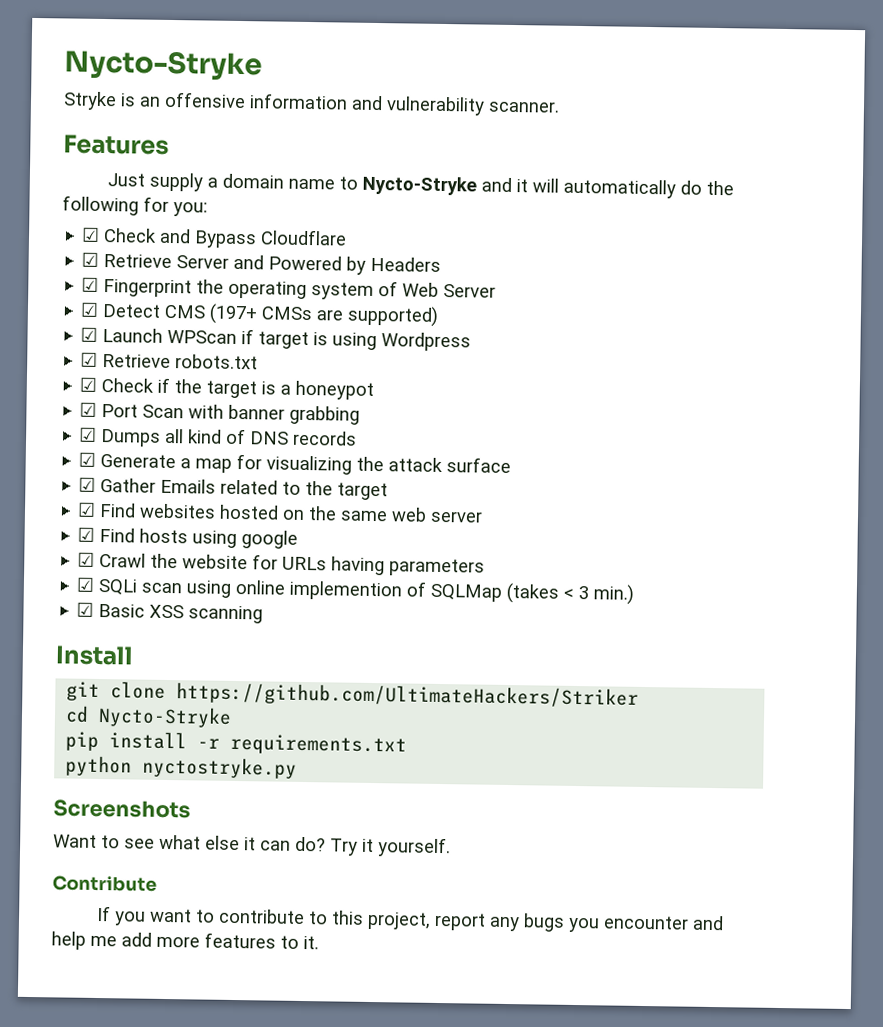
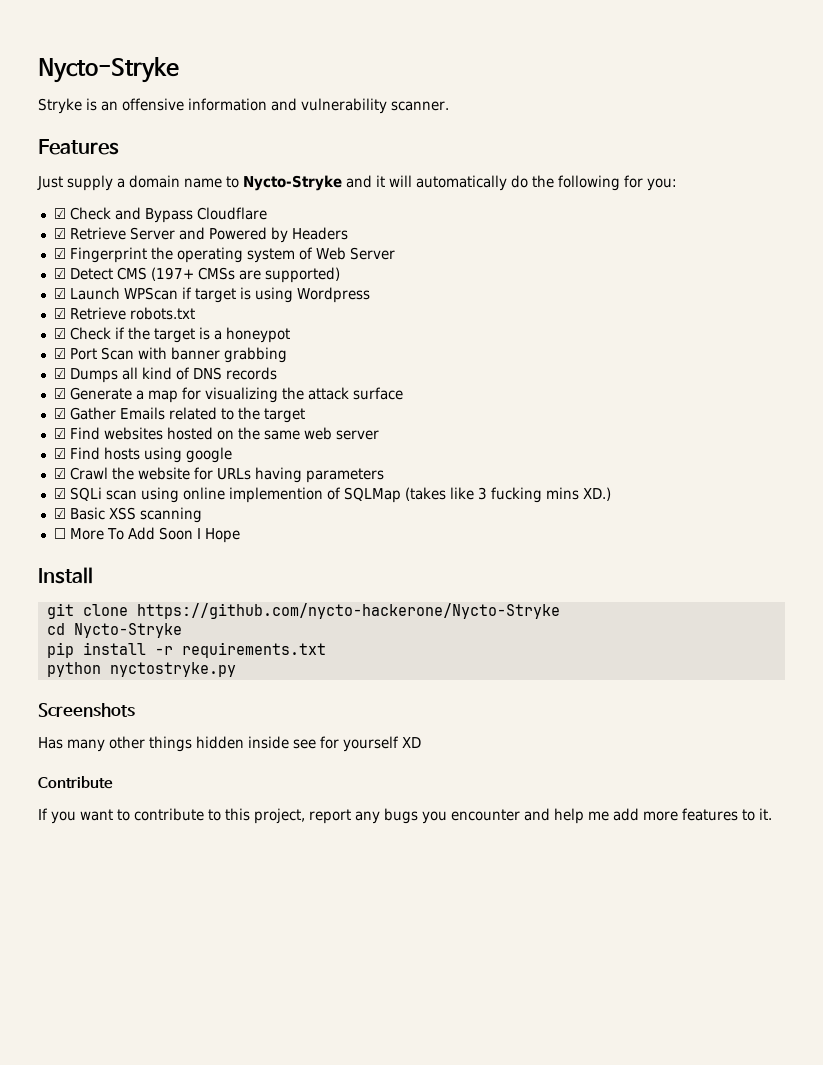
- ☑ SQLi scan using online implemention of SQLMap (takes < 3 min.)
+ ☑ SQLi scan using online implemention of SQLMap (takes like 3 fucking mins XD.)
+ ☐ More To Add Soon I Hope
- git clone https://github.com/UltimateHackers/Striker
+ git clone https://github.com/nycto-hackerone/Nycto-Stryke
- Want to see what else it can do? Try it yourself.
+ Has many other things hidden inside see for yourself XD

